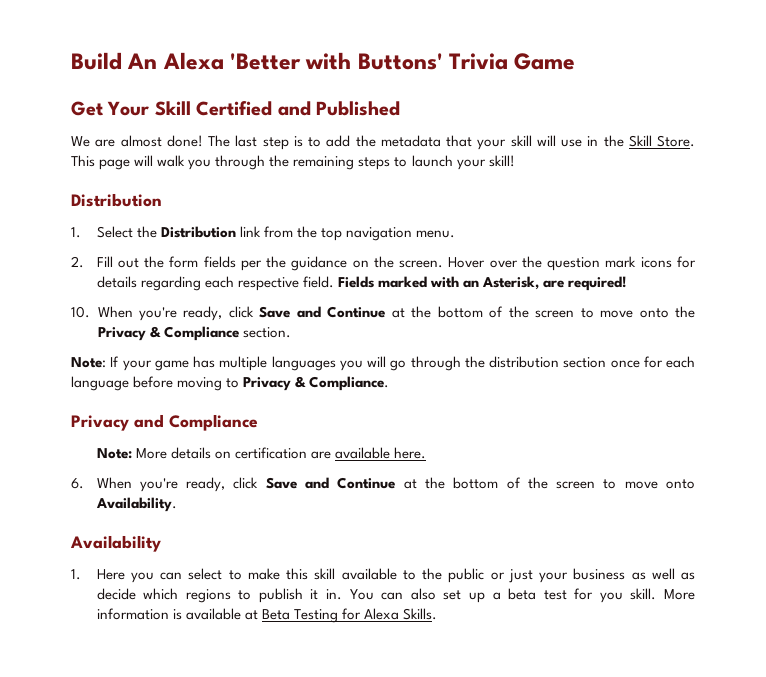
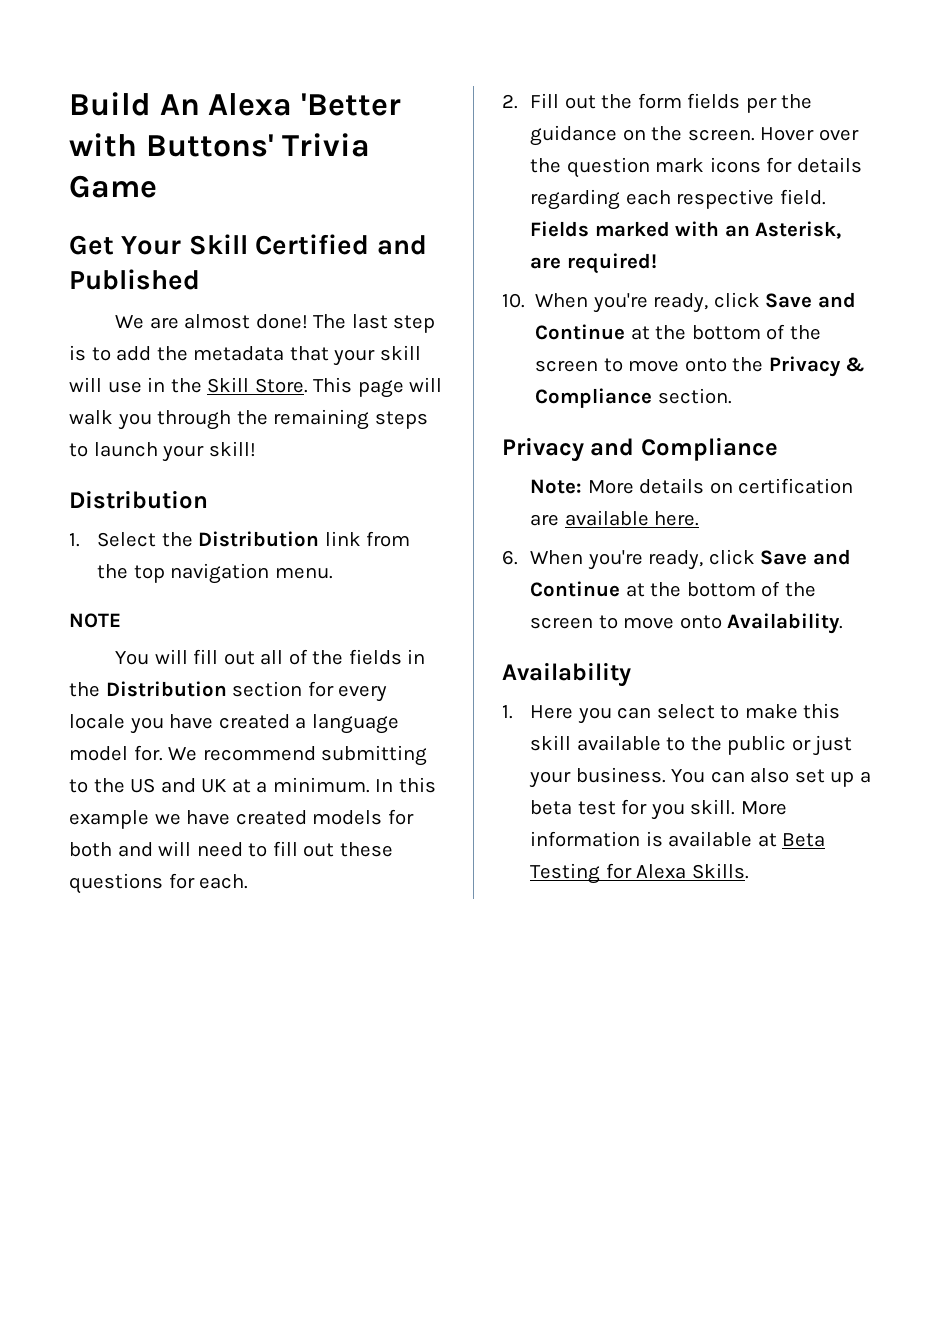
+ NOTE
+ You will fill out all of the fields in the Distribution section for every locale you have created a language model for. We recommend submitting to the US and UK at a minimum. In this example we have created models for both and will need to fill out these questions for each.
- Note: If your game has multiple languages you will go through the distribution section once for each language before moving to Privacy & Compliance.
- 1. Here you can select to make this skill available to the public or just your business as well as decide which regions to publish it in.
+ 1. Here you can select to make this skill available to the public or just your business.

